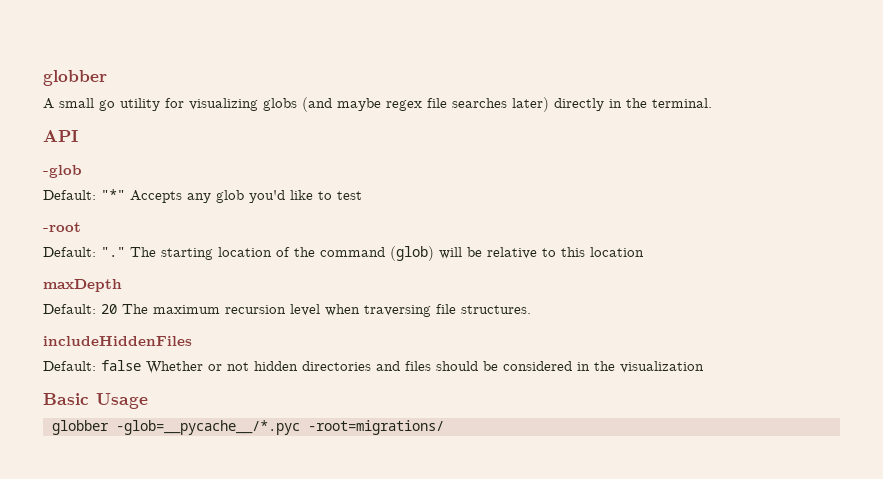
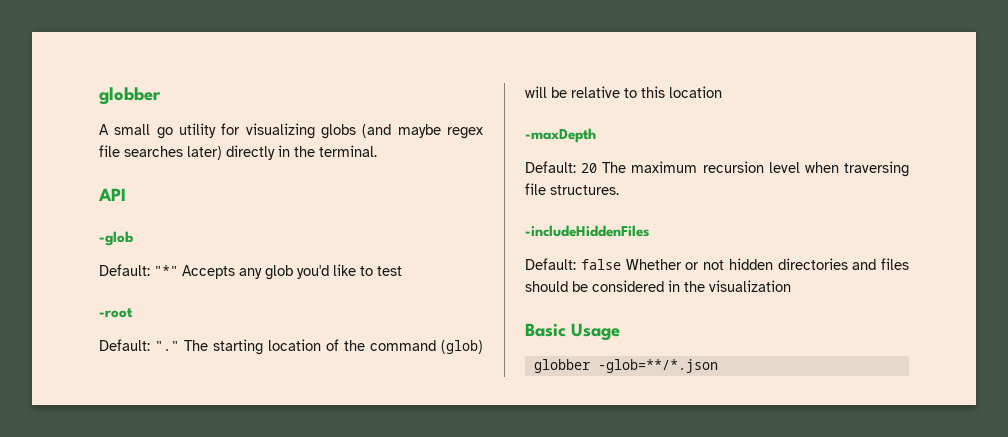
- maxDepth
+ -maxDepth
- includeHiddenFiles
+ -includeHiddenFiles
- globber -glob=__pycache__/*.pyc -root=migrations/
+ globber -glob=**/*.json

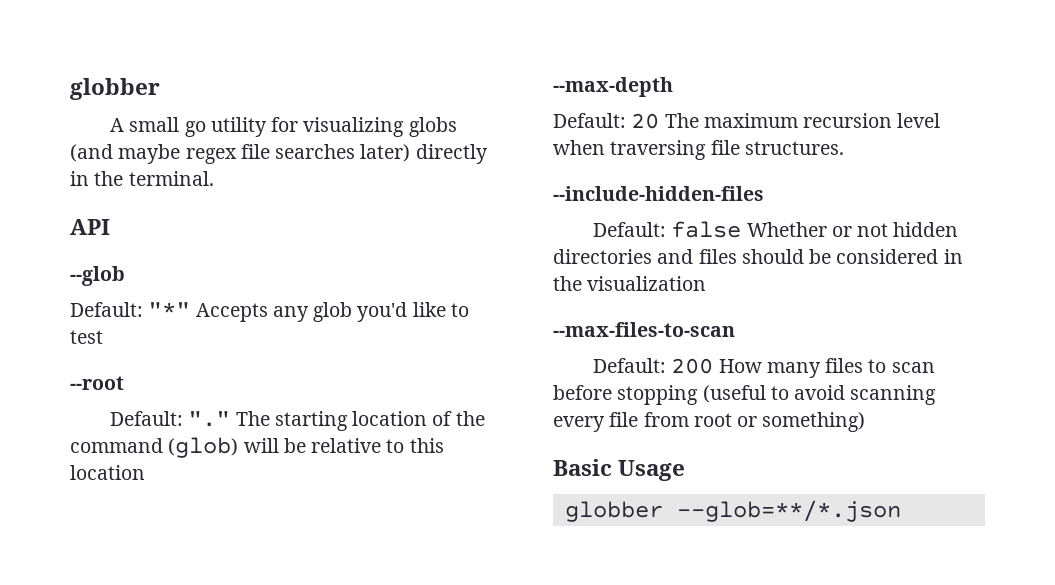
- -glob
+ --glob
- -root
+ --root
- -maxDepth
+ --max-depth
- -includeHiddenFiles
+ --include-hidden-files
+ --max-files-to-scan
+ Default: 200 How many files to scan before stopping (useful to avoid scanning every file from root or something)
- globber -glob=**/*.json
+ globber --glob=**/*.json

